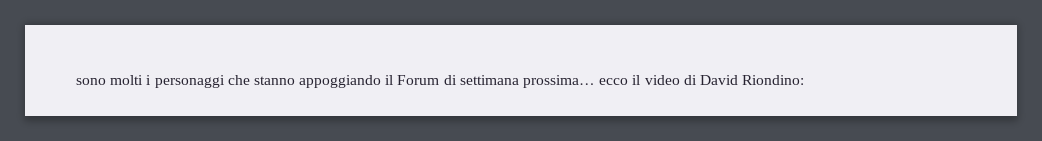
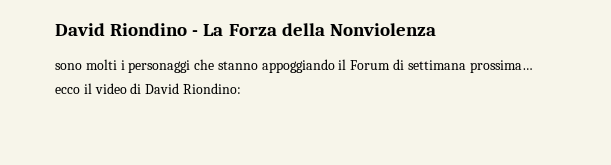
+ David Riondino - La Forza della Nonviolenza

